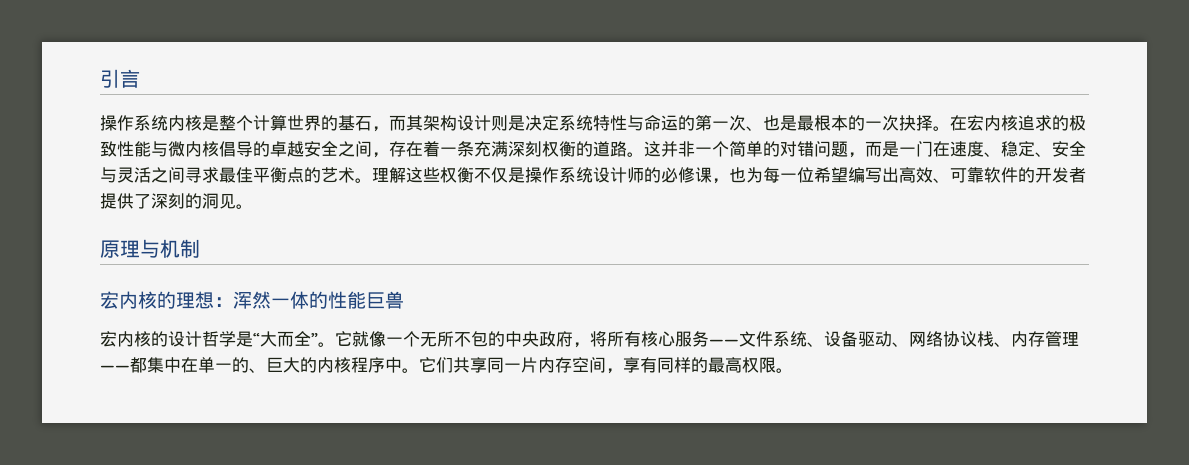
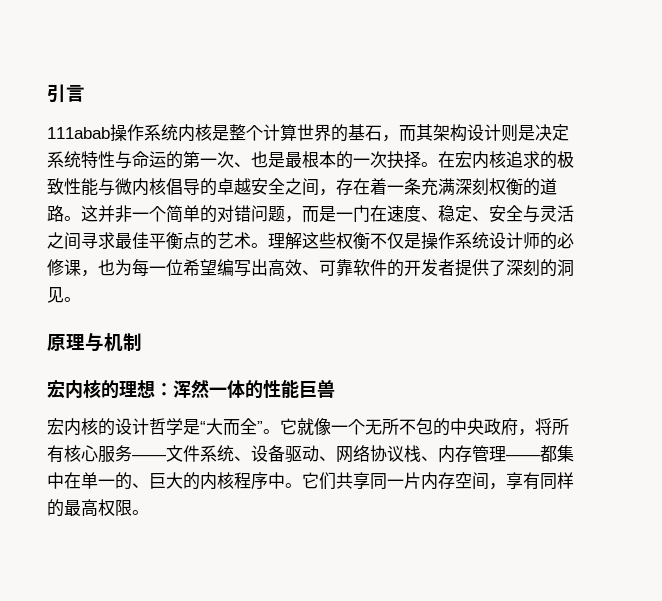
- 操作系统内核是整个计算世界的基石，而其架构设计则是决定系统特性与命运的第一次、也是最根本的一次抉择。
+ 111abab操作系统内核是整个计算世界的基石，而其架构设计则是决定系统特性与命运的第一次、也是最根本的一次抉择。

